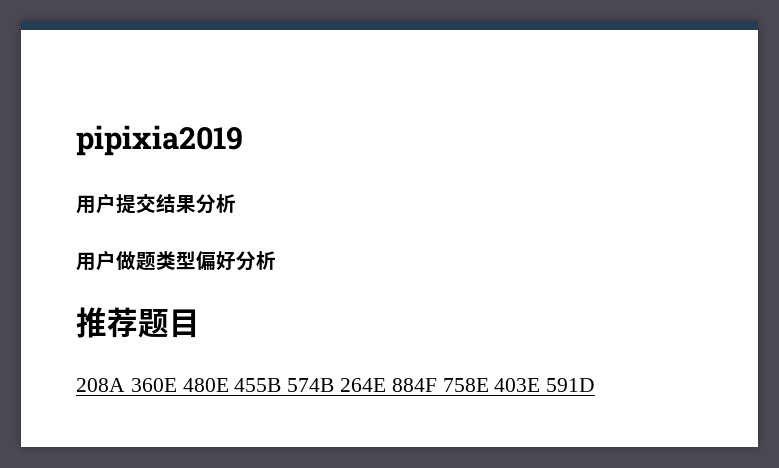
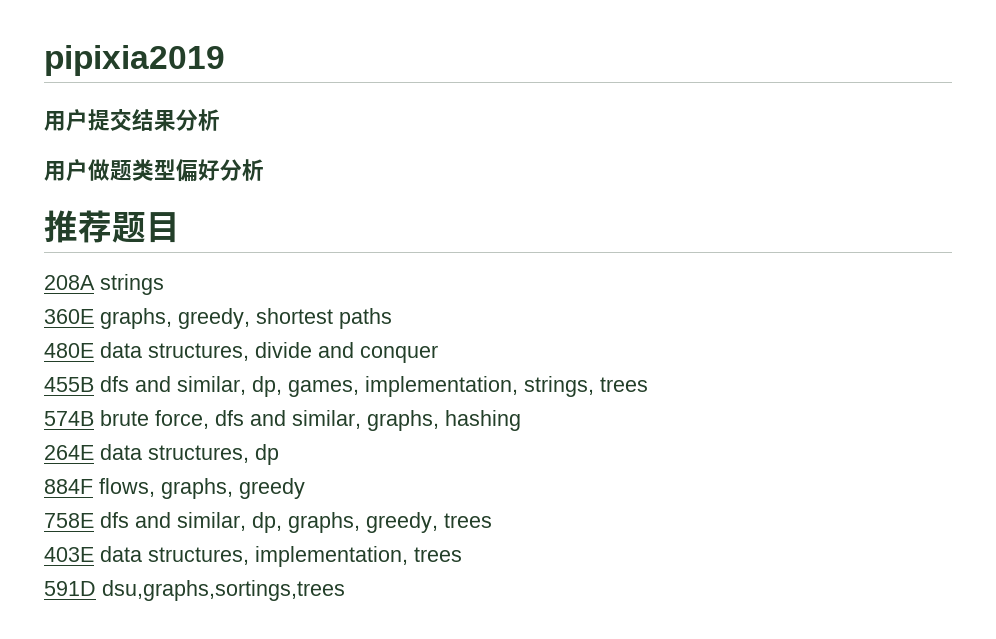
- 208A 360E 480E 455B 574B 264E 884F 758E 403E 591D
+ 208A strings
+ 360E graphs, greedy, shortest paths
+ 480E data structures, divide and conquer
+ 455B dfs and similar, dp, games, implementation, strings, trees
+ 574B brute force, dfs and similar, graphs, hashing
+ 264E data structures, dp
+ 884F flows, graphs, greedy
+ 758E dfs and similar, dp, graphs, greedy, trees
+ 403E data structures, implementation, trees
+ 591D dsu,graphs,sortings,trees

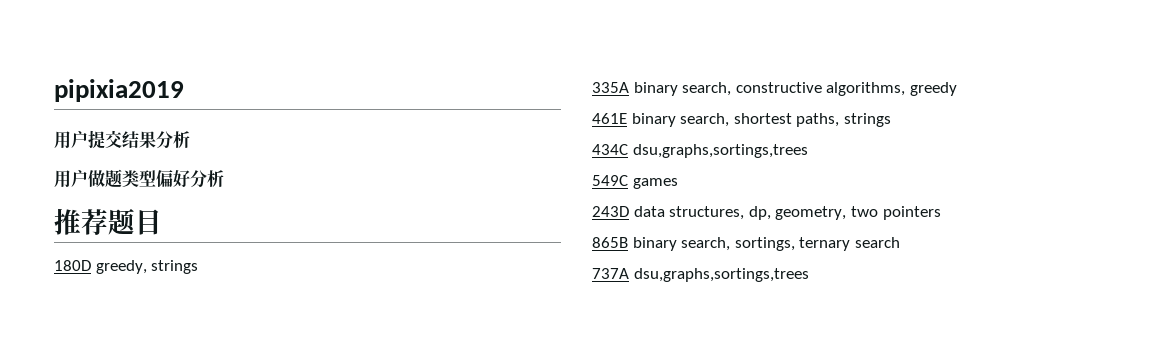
- 208A strings
- 360E graphs, greedy, shortest paths
- 480E data structures, divide and conquer
- 455B dfs and similar, dp, games, implementation, strings, trees
- 574B brute force, dfs and similar, graphs, hashing
- 264E data structures, dp
- 884F flows, graphs, greedy
- 758E dfs and similar, dp, graphs, greedy, trees
- 403E data structures, implementation, trees
- 591D dsu,graphs,sortings,trees
+ 180D greedy, strings
+ 335A binary search, constructive algorithms, greedy
+ 461E binary search, shortest paths, strings
+ 434C dsu,graphs,sortings,trees
+ 549C games
+ 243D data structures, dp, geometry, two pointers
+ 865B binary search, sortings, ternary search
+ 737A dsu,graphs,sortings,trees

